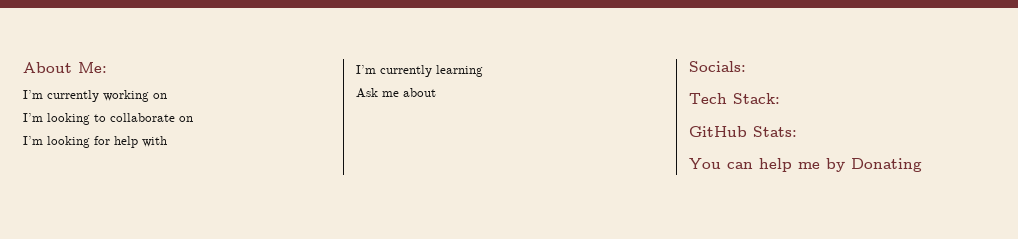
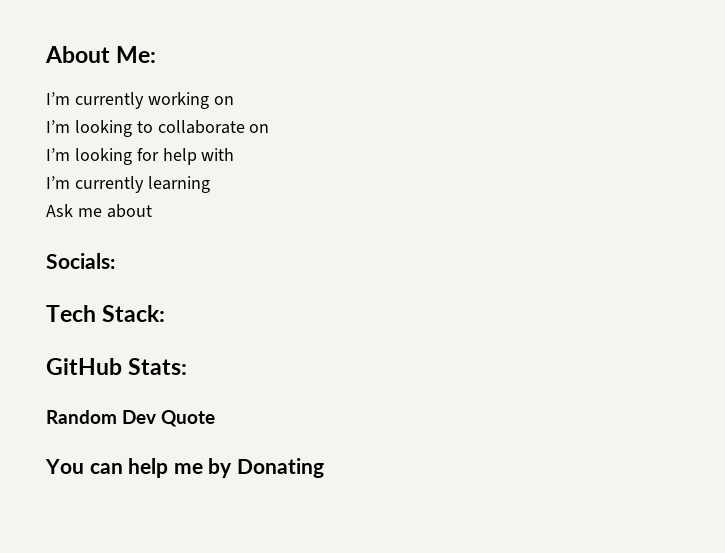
+ Random Dev Quote

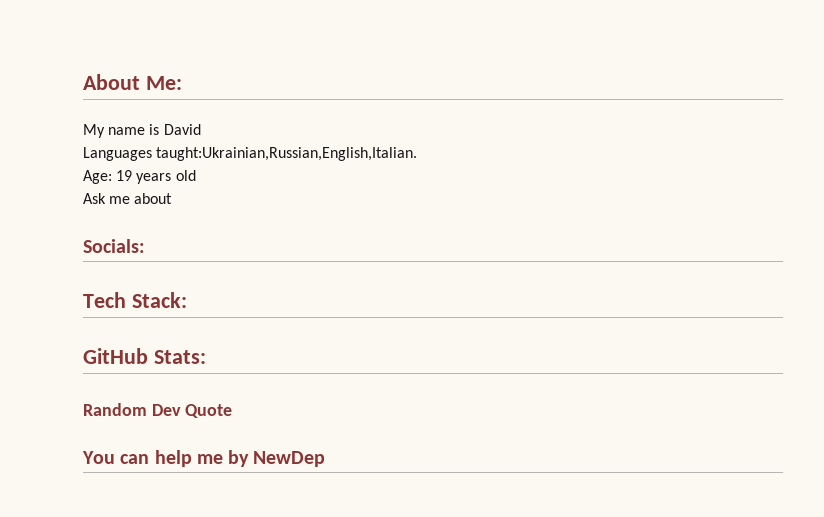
- I’m currently working on
- I’m looking to collaborate on
- I’m looking for help with
- I’m currently learning
+ My name is David
+ Languages taught:Ukrainian,Russian,English,Italian.
+ Age: 19 years old
- You can help me by Donating
+ You can help me by NewDep

